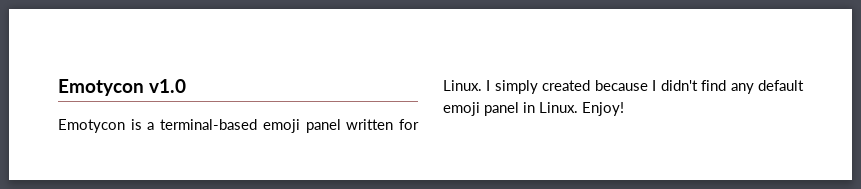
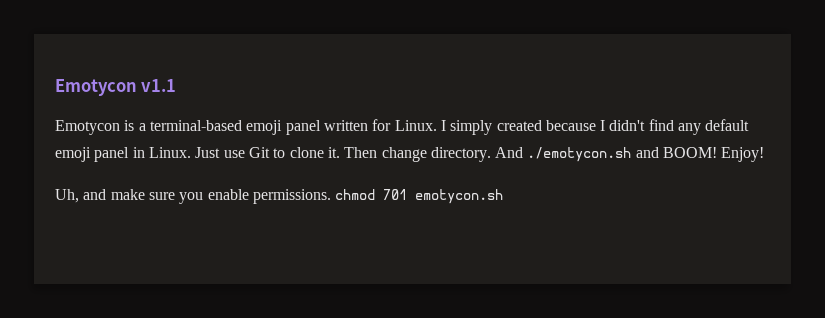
- Emotycon v1.0
+ Emotycon v1.1
- Enjoy!
+ Just use Git to clone it. Then change directory. And ./emotycon.sh and BOOM! Enjoy!
+ Uh, and make sure you enable permissions. chmod 701 emotycon.sh

